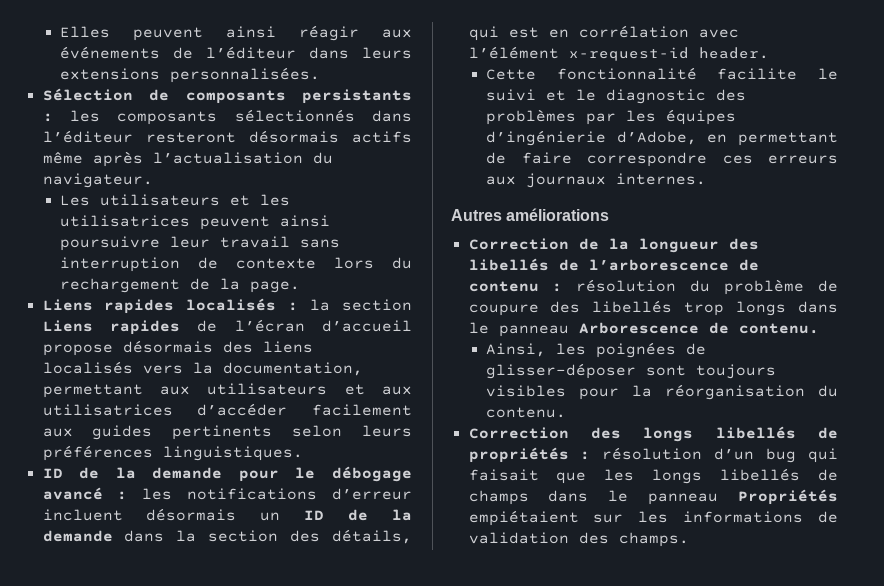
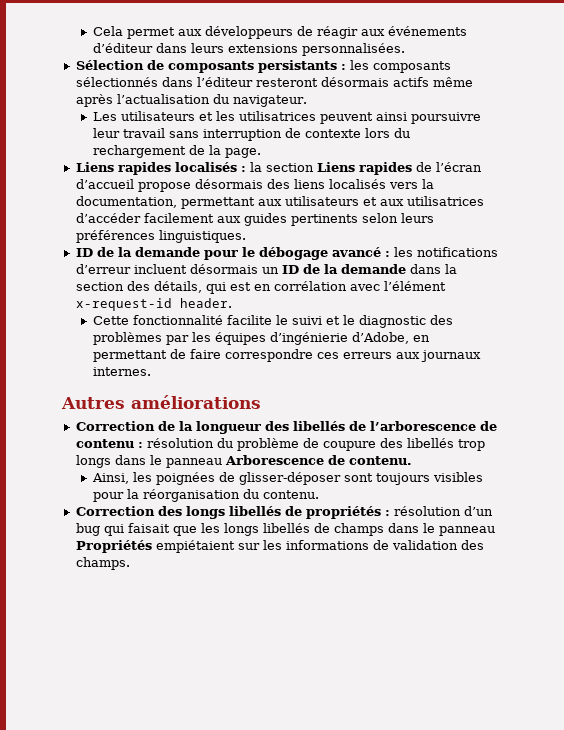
- Elles peuvent ainsi réagir aux événements de l’éditeur dans leurs extensions personnalisées.
+ Cela permet aux développeurs de réagir aux événements d’éditeur dans leurs extensions personnalisées.

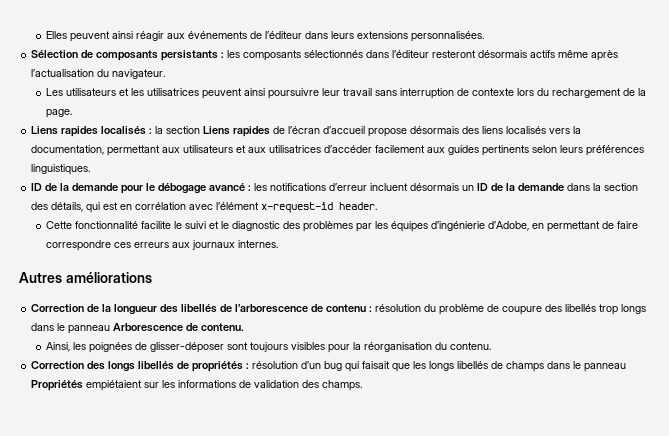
- Cela permet aux développeurs de réagir aux événements d’éditeur dans leurs extensions personnalisées.
+ Elles peuvent ainsi réagir aux événements de l’éditeur dans leurs extensions personnalisées.

